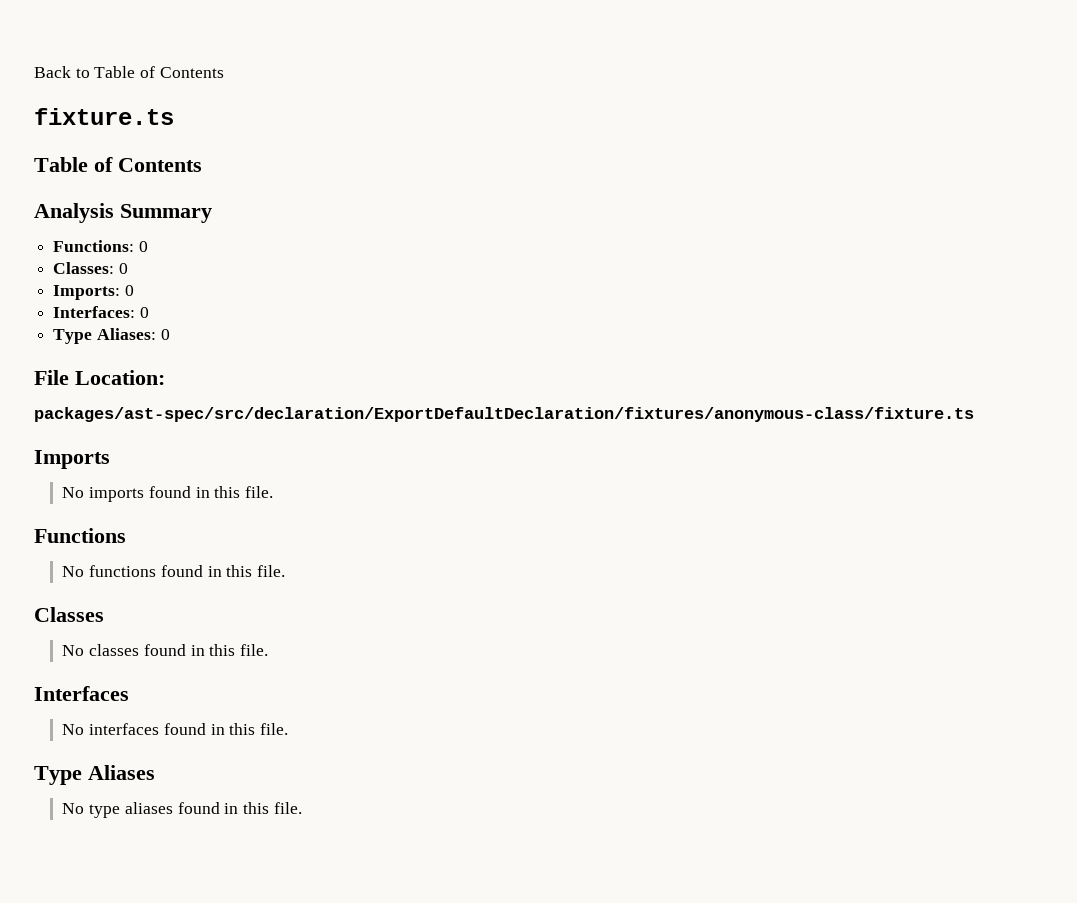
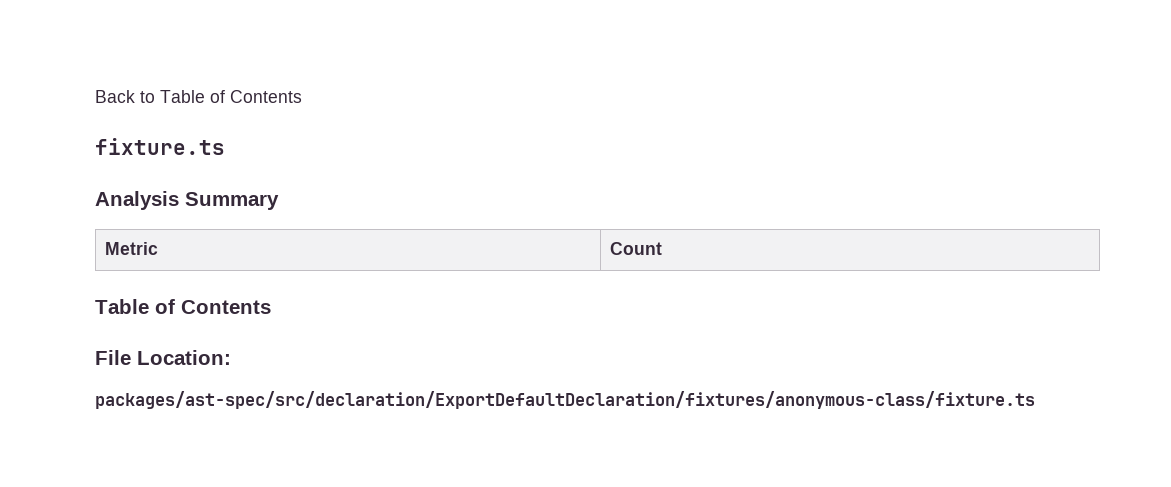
  fixture.ts
+ Analysis Summary
+ Metric | Count
  Table of Contents
- Analysis Summary
- Functions: 0
- Classes: 0
- Imports: 0
- Interfaces: 0
- Type Aliases: 0
  File Location:
  packages/ast-spec/src/declaration/ExportDefaultDeclaration/fixtures/anonymous-class/fixture.ts
- Imports
- No imports found in this file.
- Functions
- No functions found in this file.
- Classes
- No classes found in this file.
- Interfaces
- No interfaces found in this file.
- Type Aliases
- No type aliases found in this file.

